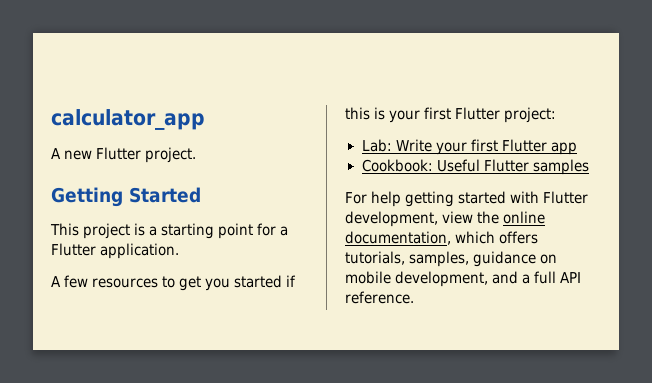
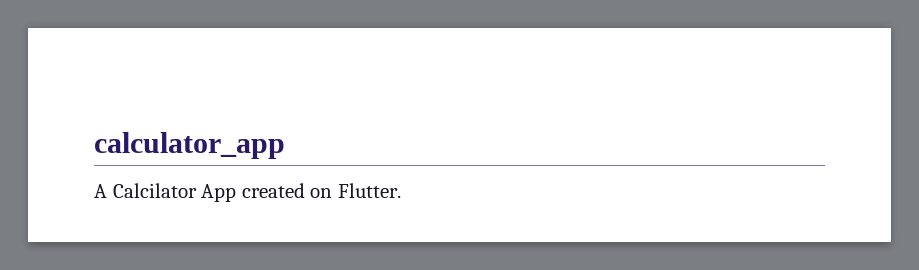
- A new Flutter project.
- Getting Started
- This project is a starting point for a Flutter application.
- A few resources to get you started if this is your first Flutter project:
- Lab: Write your first Flutter app
- Cookbook: Useful Flutter samples
- For help getting started with Flutter development, view the online documentation, which offers tutorials, samples, guidance on mobile development, and a full API reference.
+ A Calcilator App created on Flutter.

